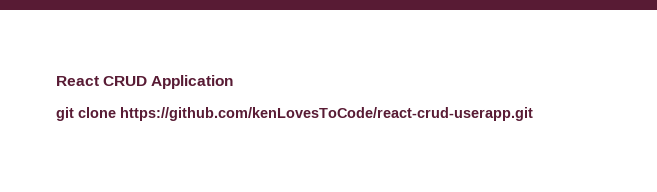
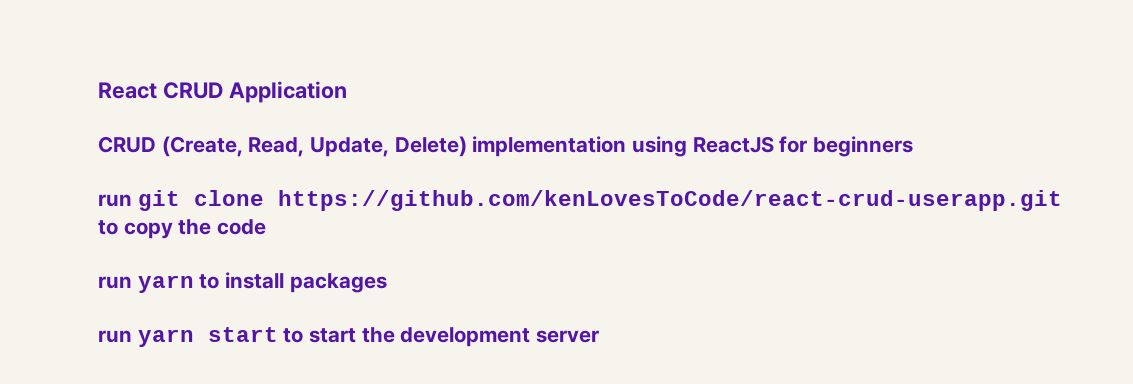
- git clone https://github.com/kenLovesToCode/react-crud-userapp.git
+ CRUD (Create, Read, Update, Delete) implementation using ReactJS for beginners
+ run git clone https://github.com/kenLovesToCode/react-crud-userapp.git to copy the code
+ run yarn to install packages
+ run yarn start to start the development server

